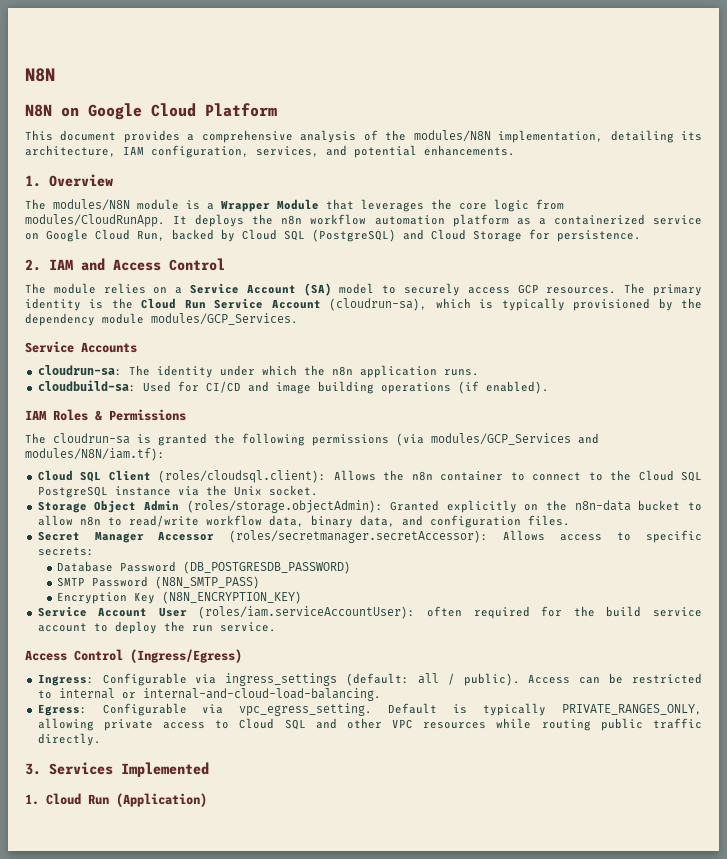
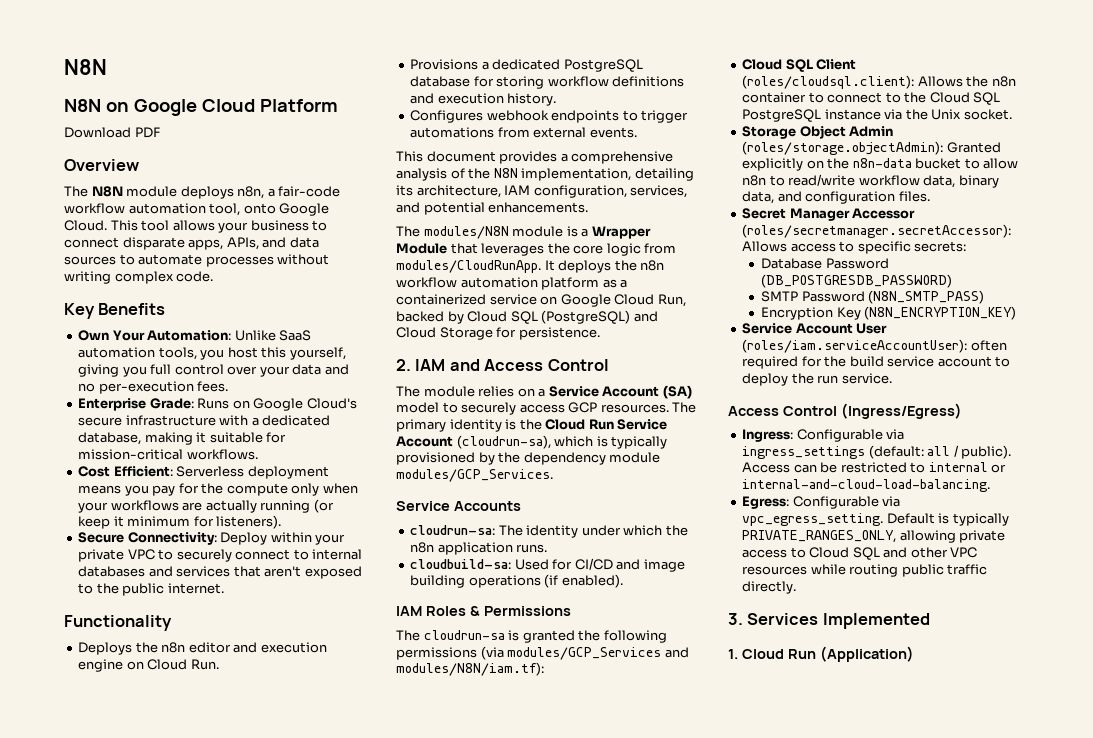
+ Download PDF
+ Overview
+ The N8N module deploys n8n, a fair-code workflow automation tool, onto Google Cloud. This tool allows your business to connect disparate apps, APIs, and data sources to automate processes without writing complex code.
+ Key Benefits
+ Own Your Automation: Unlike SaaS automation tools, you host this yourself, giving you full control over your data and no per-execution fees.
+ Enterprise Grade: Runs on Google Cloud's secure infrastructure with a dedicated database, making it suitable for mission-critical workflows.
+ Cost Efficient: Serverless deployment means you pay for the compute only when your workflows are actually running (or keep it minimum for listeners).
+ Secure Connectivity: Deploy within your private VPC to securely connect to internal databases and services that aren't exposed to the public internet.
+ Functionality
+ Deploys the n8n editor and execution engine on Cloud Run.
+ Provisions a dedicated PostgreSQL database for storing workflow definitions and execution history.
+ Configures webhook endpoints to trigger automations from external events.
- This document provides a comprehensive analysis of the modules/N8N implementation, detailing its architecture, IAM configuration, services, and potential enhancements.
+ This document provides a comprehensive analysis of the N8N implementation, detailing its architecture, IAM configuration, services, and potential enhancements.
- 1. Overview

